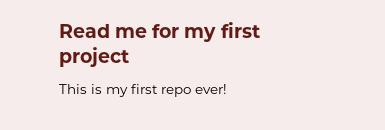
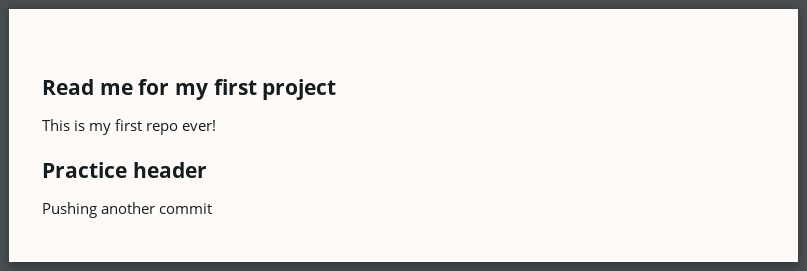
+ Practice header
+ Pushing another commit

